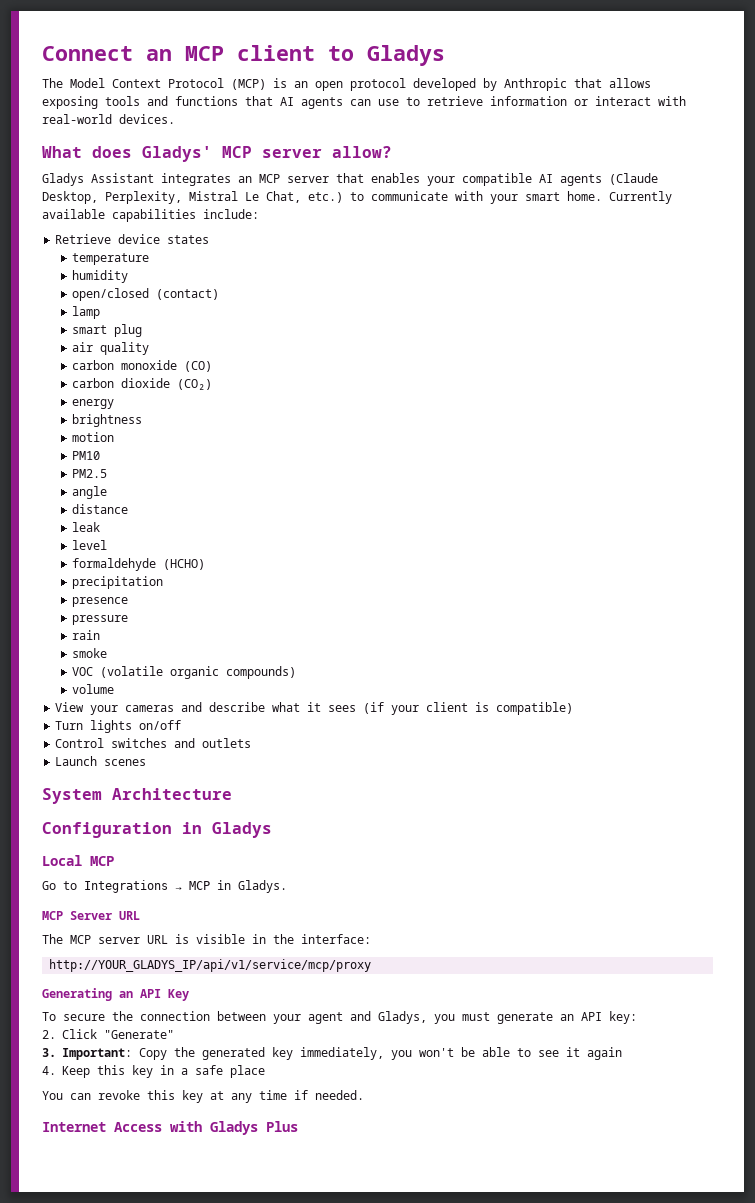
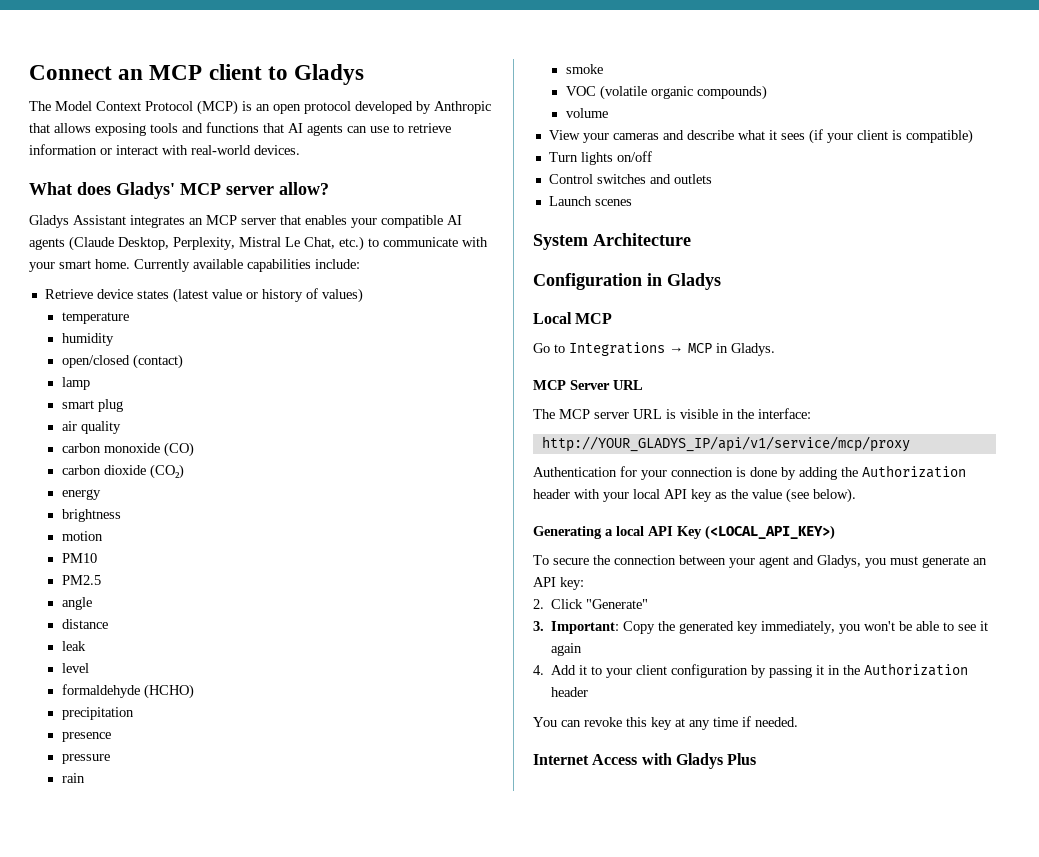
- Retrieve device states
+ Retrieve device states (latest value or history of values)
+ Authentication for your connection is done by adding the Authorization header with your local API key as the value (see below).
- Generating an API Key
+ Generating a local API Key (<LOCAL_API_KEY>)
- 4. Keep this key in a safe place
+ 4. Add it to your client configuration by passing it in the Authorization header

